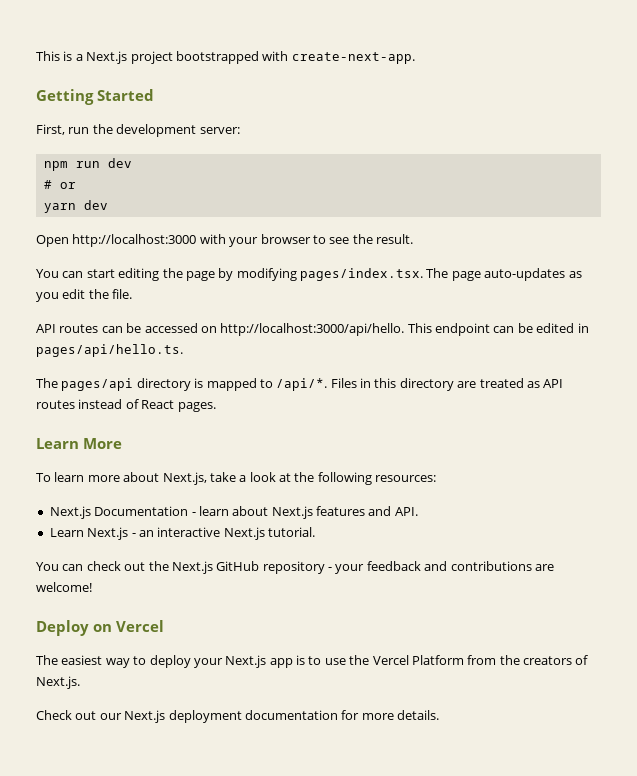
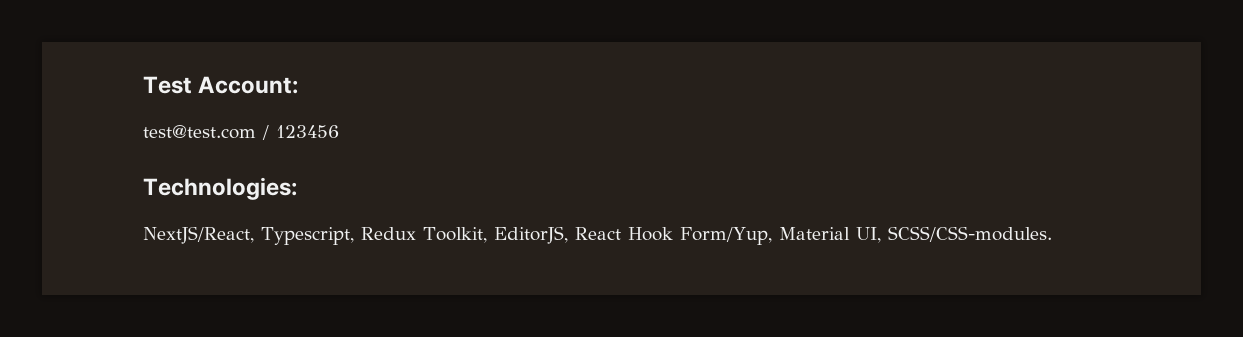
- This is a Next.js project bootstrapped with create-next-app.
- Getting Started
- First, run the development server:
- npm run dev
- # or
- yarn dev
- Open http://localhost:3000 with your browser to see the result.
- You can start editing the page by modifying pages/index.tsx. The page auto-updates as you edit the file.
- API routes can be accessed on http://localhost:3000/api/hello. This endpoint can be edited in pages/api/hello.ts.
- The pages/api directory is mapped to /api/*. Files in this directory are treated as API routes instead of React pages.
- Learn More
- To learn more about Next.js, take a look at the following resources:
- Next.js Documentation - learn about Next.js features and API.
- Learn Next.js - an interactive Next.js tutorial.
- You can check out the Next.js GitHub repository - your feedback and contributions are welcome!
- Deploy on Vercel
- The easiest way to deploy your Next.js app is to use the Vercel Platform from the creators of Next.js.
- Check out our Next.js deployment documentation for more details.
+ Test Account:
+ test@test.com / 123456
+ Technologies:
+ NextJS/React, Typescript, Redux Toolkit, EditorJS, React Hook Form/Yup, Material UI, SCSS/CSS-modules.

